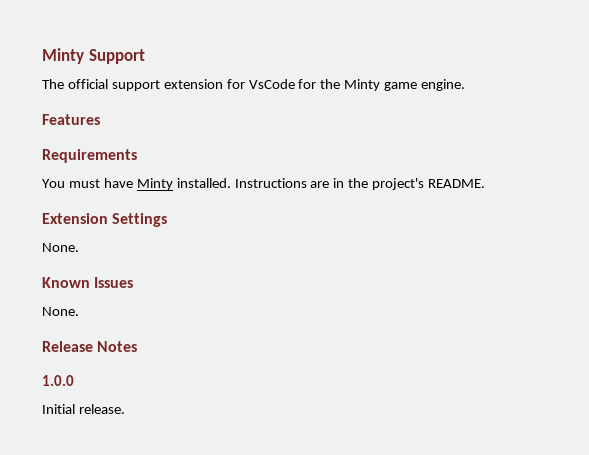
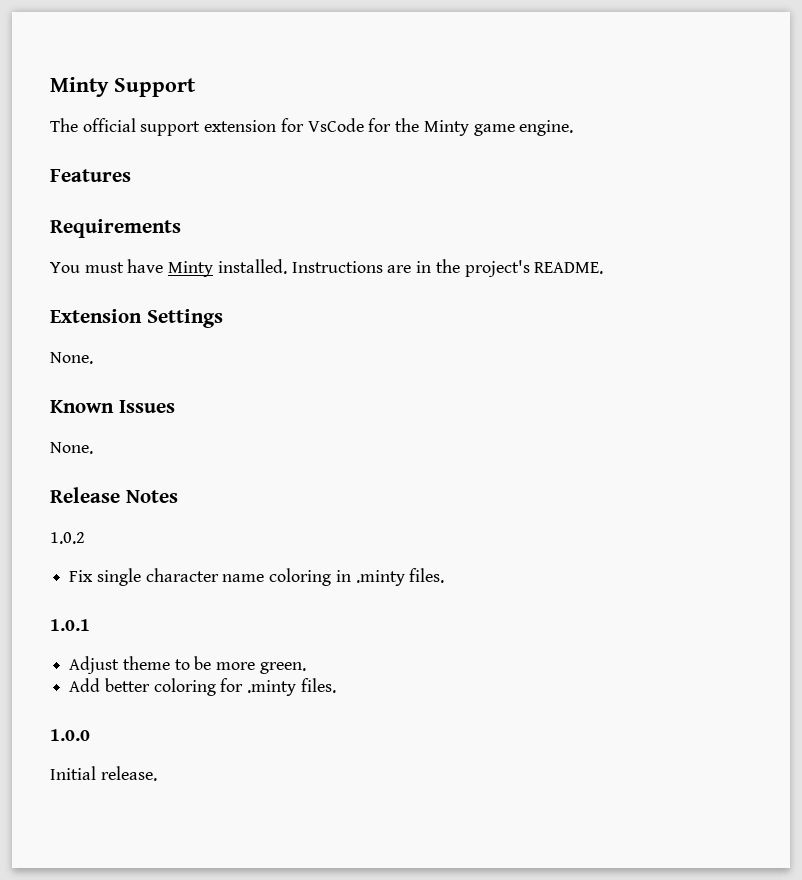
+ 1.0.2
+ Fix single character name coloring in .minty files.
+ 1.0.1
+ Adjust theme to be more green.
+ Add better coloring for .minty files.

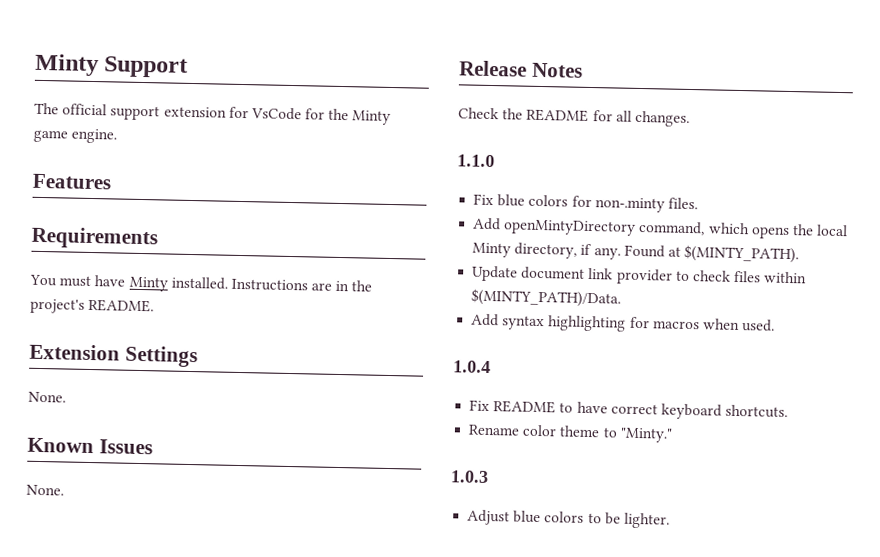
- 1.0.2
- Fix single character name coloring in .minty files.
- 1.0.1
- Adjust theme to be more green.
- Add better coloring for .minty files.
- 1.0.0
- Initial release.
+ Check the README for all changes.
+ 1.1.0
+ Fix blue colors for non-.minty files.
+ Add openMintyDirectory command, which opens the local Minty directory, if any. Found at $(MINTY_PATH).
+ Update document link provider to check files within $(MINTY_PATH)/Data.
+ Add syntax highlighting for macros when used.
+ 1.0.4
+ Fix README to have correct keyboard shortcuts.
+ Rename color theme to "Minty."
+ 1.0.3
+ Adjust blue colors to be lighter.

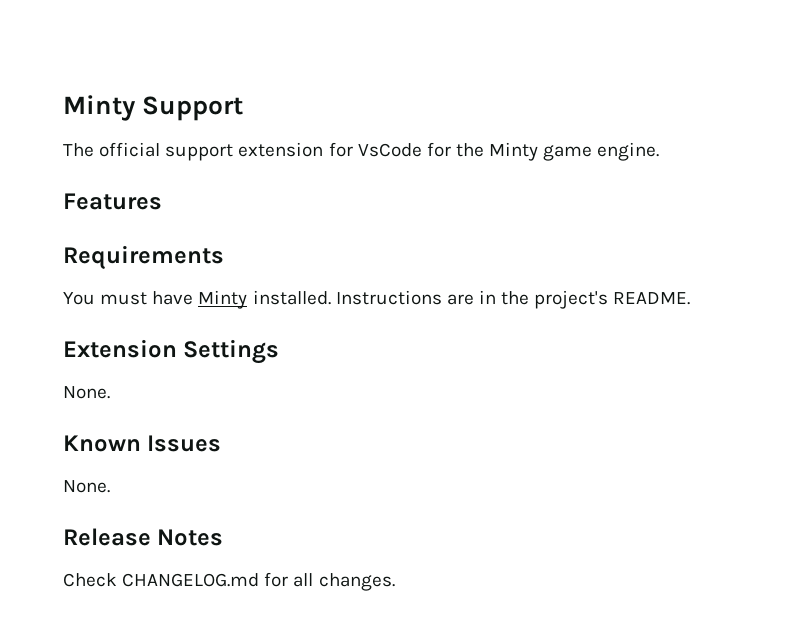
- Check the README for all changes.
+ Check CHANGELOG.md for all changes.
- 1.1.0
- Fix blue colors for non-.minty files.
- Add openMintyDirectory command, which opens the local Minty directory, if any. Found at $(MINTY_PATH).
- Update document link provider to check files within $(MINTY_PATH)/Data.
- Add syntax highlighting for macros when used.
- 1.0.4
- Fix README to have correct keyboard shortcuts.
- Rename color theme to "Minty."
- 1.0.3
- Adjust blue colors to be lighter.

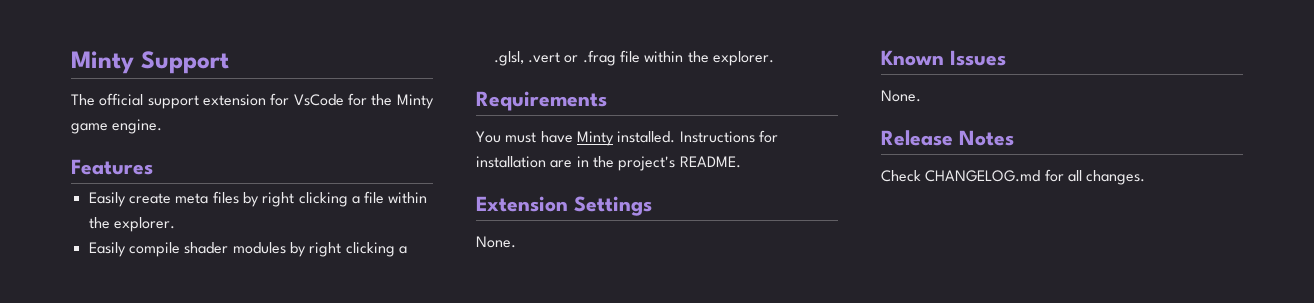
+ Easily create meta files by right clicking a file within the explorer.
+ Easily compile shader modules by right clicking a .glsl, .vert or .frag file within the explorer.
- Instructions are in the project's README.
+ Instructions for installation are in the project's README.

